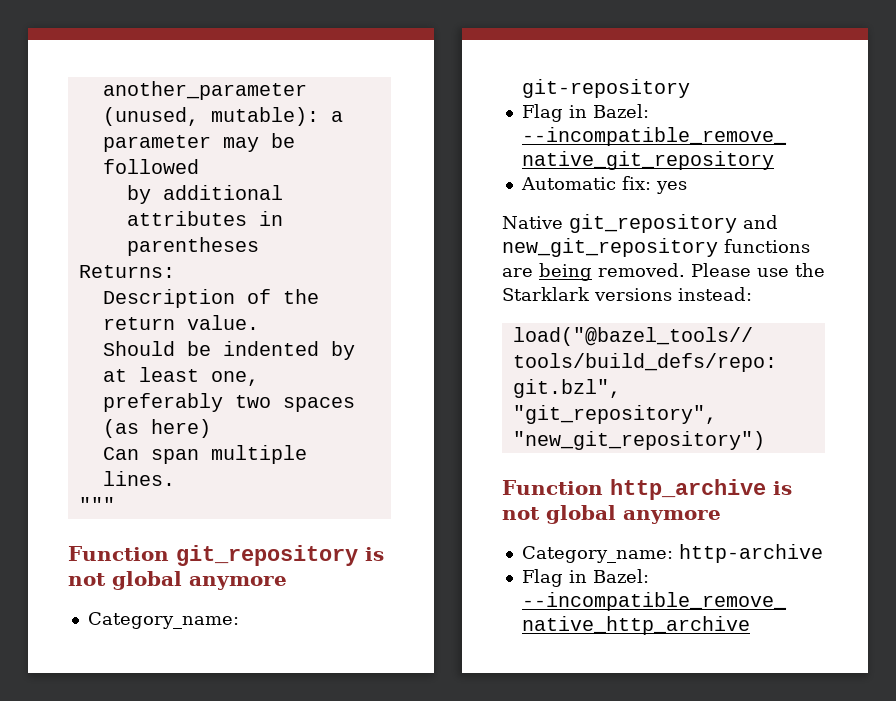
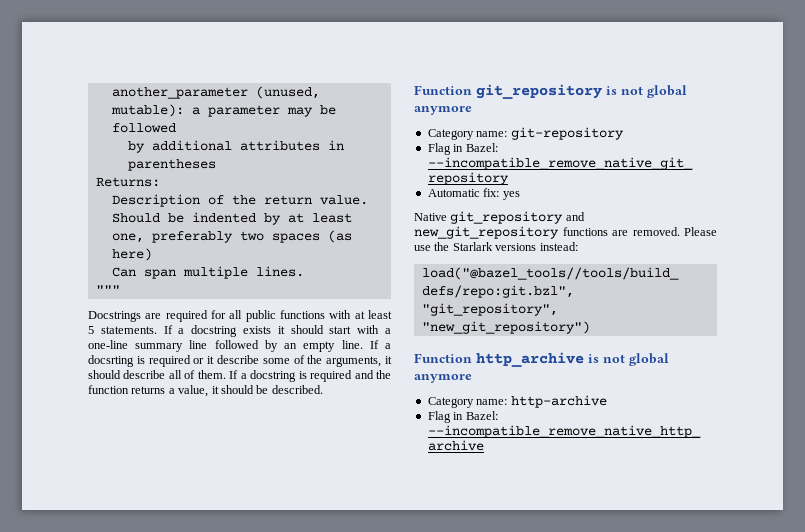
+ Docstrings are required for all public functions with at least 5 statements. If a docstring exists it should start with a one-line summary line followed by an empty line. If a docsrting is required or it describe some of the arguments, it should describe all of them. If a docstring is required and the function returns a value, it should be described.
- Category_name: git-repository
+ Category name: git-repository
- Native git_repository and new_git_repository functions are being removed.
+ Native git_repository and new_git_repository functions are removed.
- Please use the Starklark versions instead:
+ Please use the Starlark versions instead:
- Category_name: http-archive
+ Category name: http-archive

